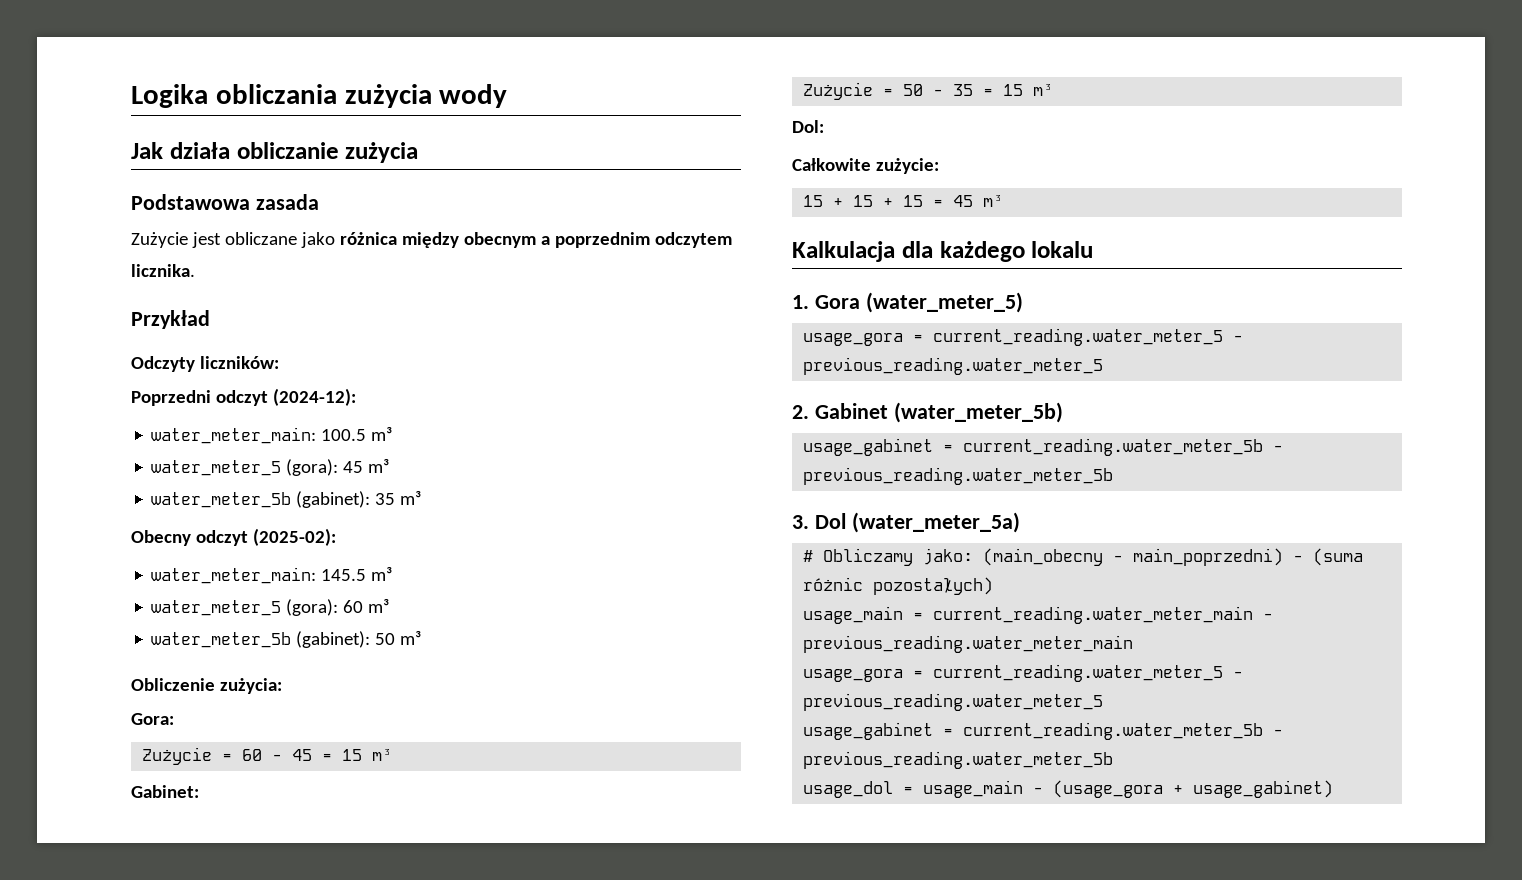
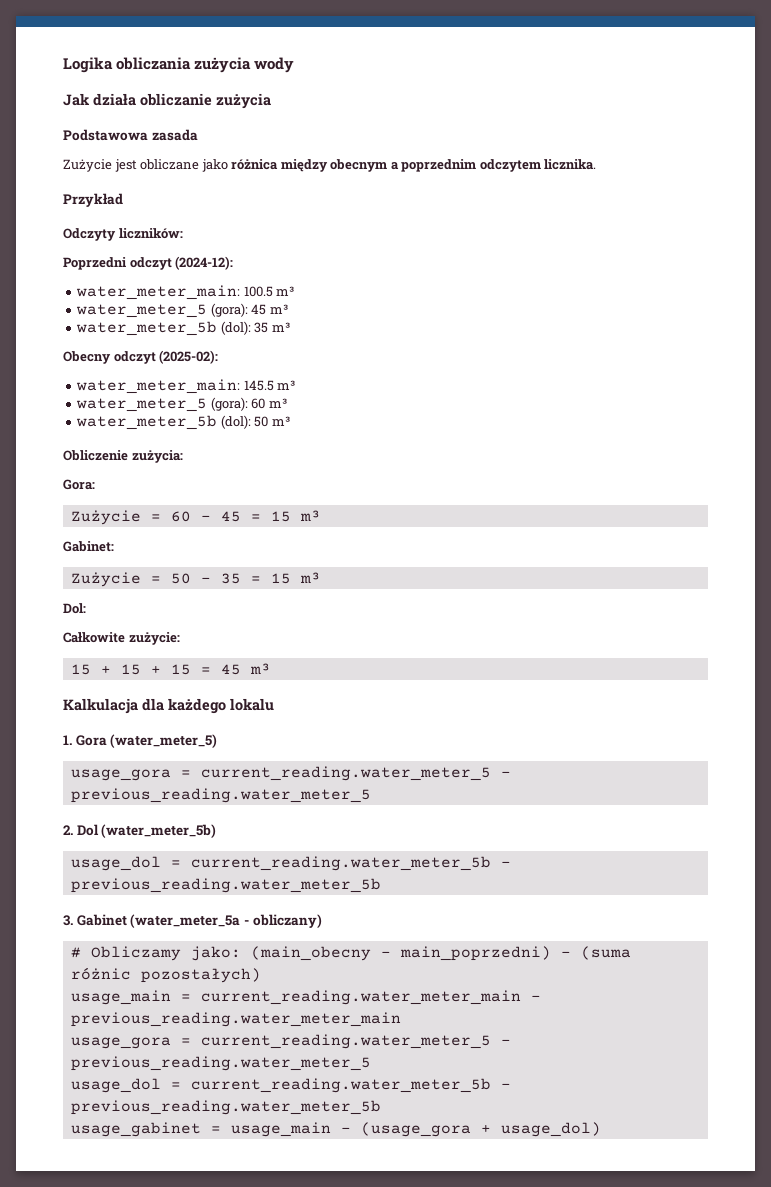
- water_meter_5b (gabinet): 35 m³
+ water_meter_5b (dol): 35 m³
- water_meter_5b (gabinet): 50 m³
+ water_meter_5b (dol): 50 m³
- 2. Gabinet (water_meter_5b)
- usage_gabinet = current_reading.water_meter_5b - previous_reading.water_meter_5b
+ 2. Dol (water_meter_5b)
+ usage_dol = current_reading.water_meter_5b - previous_reading.water_meter_5b
- 3. Dol (water_meter_5a)
+ 3. Gabinet (water_meter_5a - obliczany)
  usage_main = current_reading.water_meter_main - previous_reading.water_meter_main
  usage_gora = current_reading.water_meter_5 - previous_reading.water_meter_5
- usage_gabinet = current_reading.water_meter_5b - previous_reading.water_meter_5b
- usage_dol = usage_main - (usage_gora + usage_gabinet)
+ usage_dol = current_reading.water_meter_5b - previous_reading.water_meter_5b
+ usage_gabinet = usage_main - (usage_gora + usage_dol)

